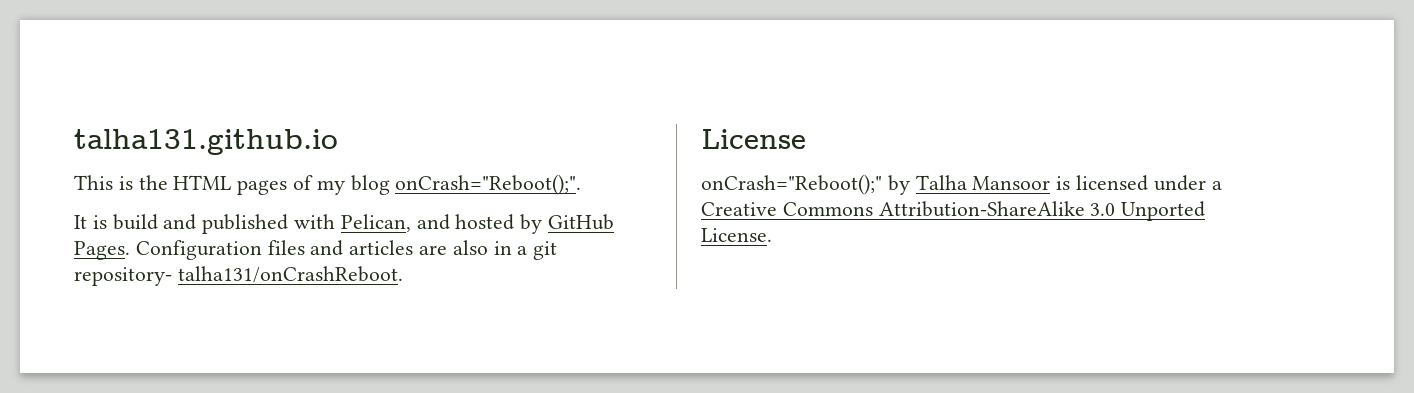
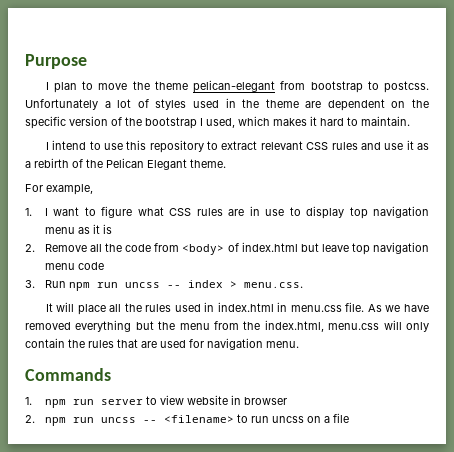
- talha131.github.io
- This is the HTML pages of my blog onCrash="Reboot();".
- It is build and published with Pelican, and hosted by GitHub Pages. Configuration files and articles are also in a git repository- talha131/onCrashReboot.
- License
- onCrash="Reboot();" by Talha Mansoor is licensed under a Creative Commons Attribution-ShareAlike 3.0 Unported License.
+ Purpose
+ I plan to move the theme pelican-elegant from bootstrap to postcss. Unfortunately a lot of styles used in the theme are dependent on the specific version of the bootstrap I used, which makes it hard to maintain.
+ I intend to use this repository to extract relevant CSS rules and use it as a rebirth of the Pelican Elegant theme.
+ For example,
+ 1. I want to figure what CSS rules are in use to display top navigation menu as it is
+ 2. Remove all the code from <body> of index.html but leave top navigation menu code
+ 3. Run npm run uncss -- index > menu.css.
+ It will place all the rules used in index.html in menu.css file. As we have removed everything but the menu from the index.html, menu.css will only contain the rules that are used for navigation menu.
+ Commands
+ 1. npm run server to view website in browser
+ 2. npm run uncss -- <filename> to run uncss on a file

